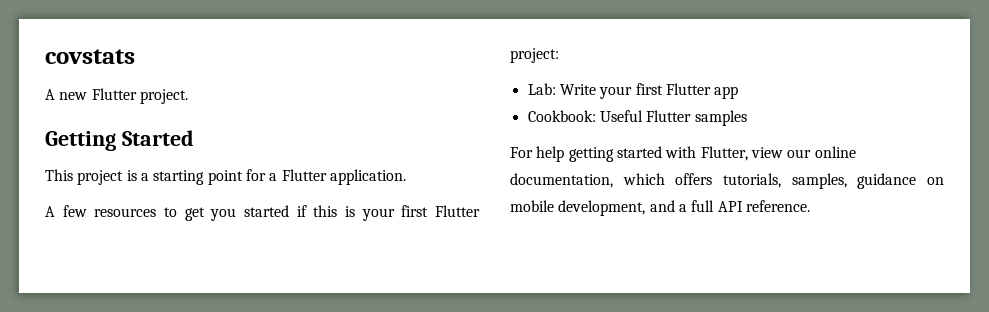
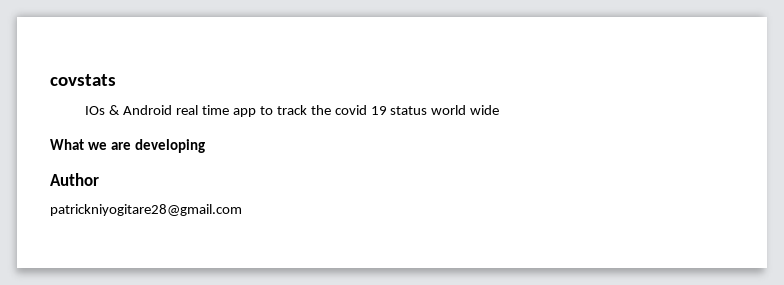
- A new Flutter project.
- Getting Started
- This project is a starting point for a Flutter application.
- A few resources to get you started if this is your first Flutter project:
- Lab: Write your first Flutter app
- Cookbook: Useful Flutter samples
- For help getting started with Flutter, view our online documentation, which offers tutorials, samples, guidance on mobile development, and a full API reference.
+ IOs & Android real time app to track the covid 19 status world wide
+ What we are developing
+ Author
+ patrickniyogitare28@gmail.com

